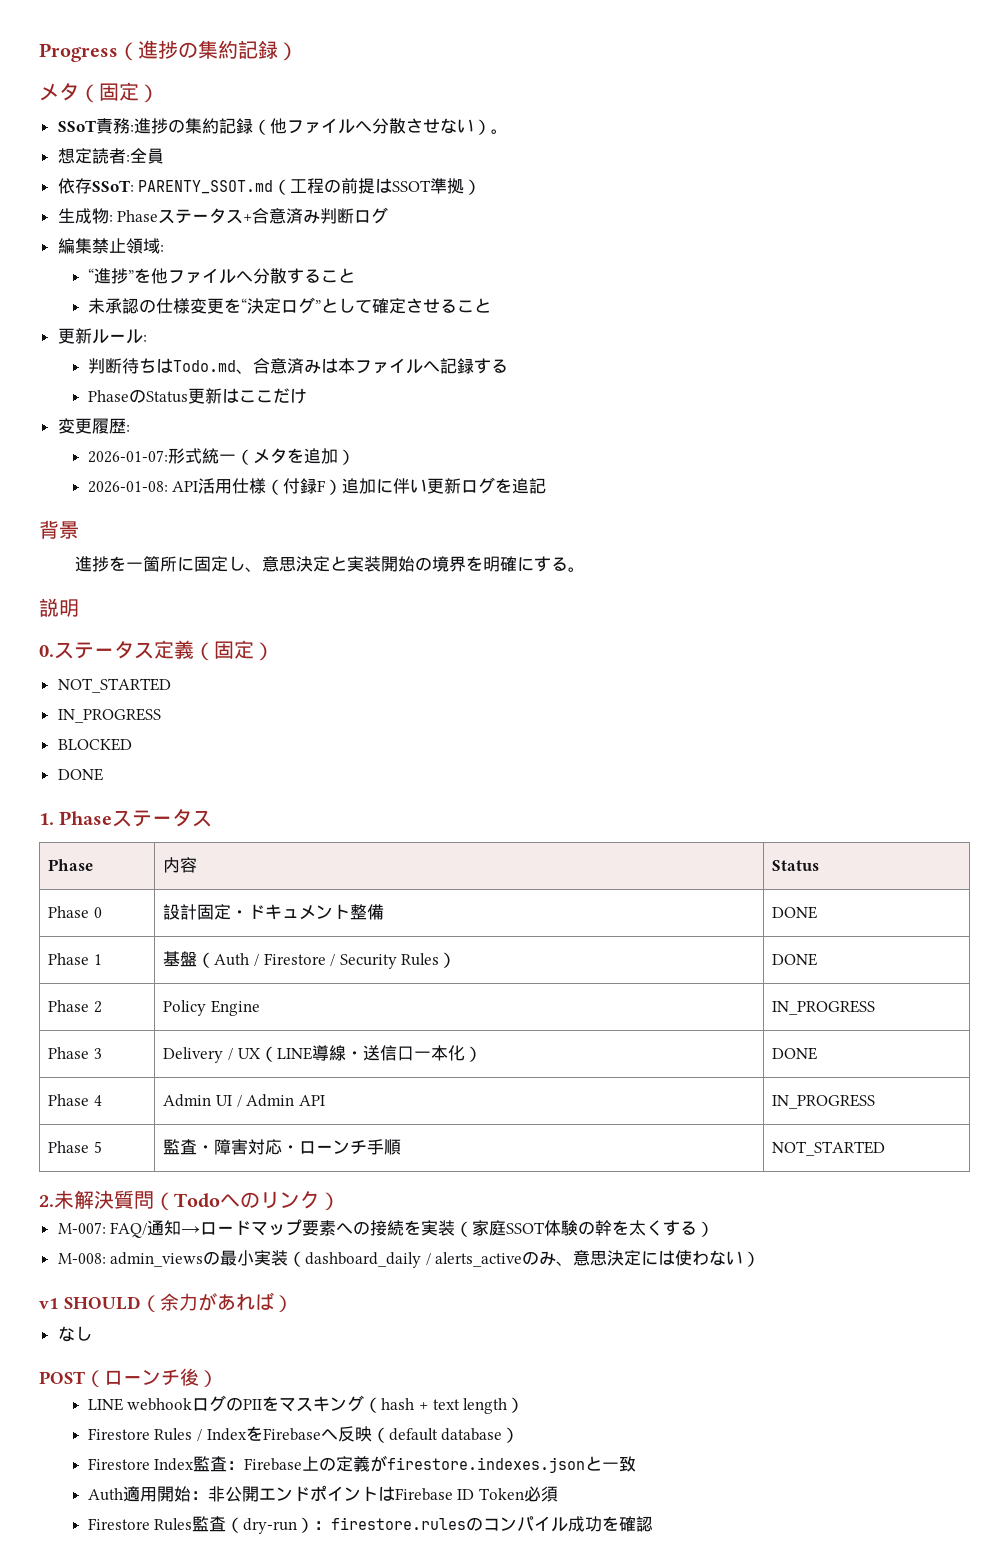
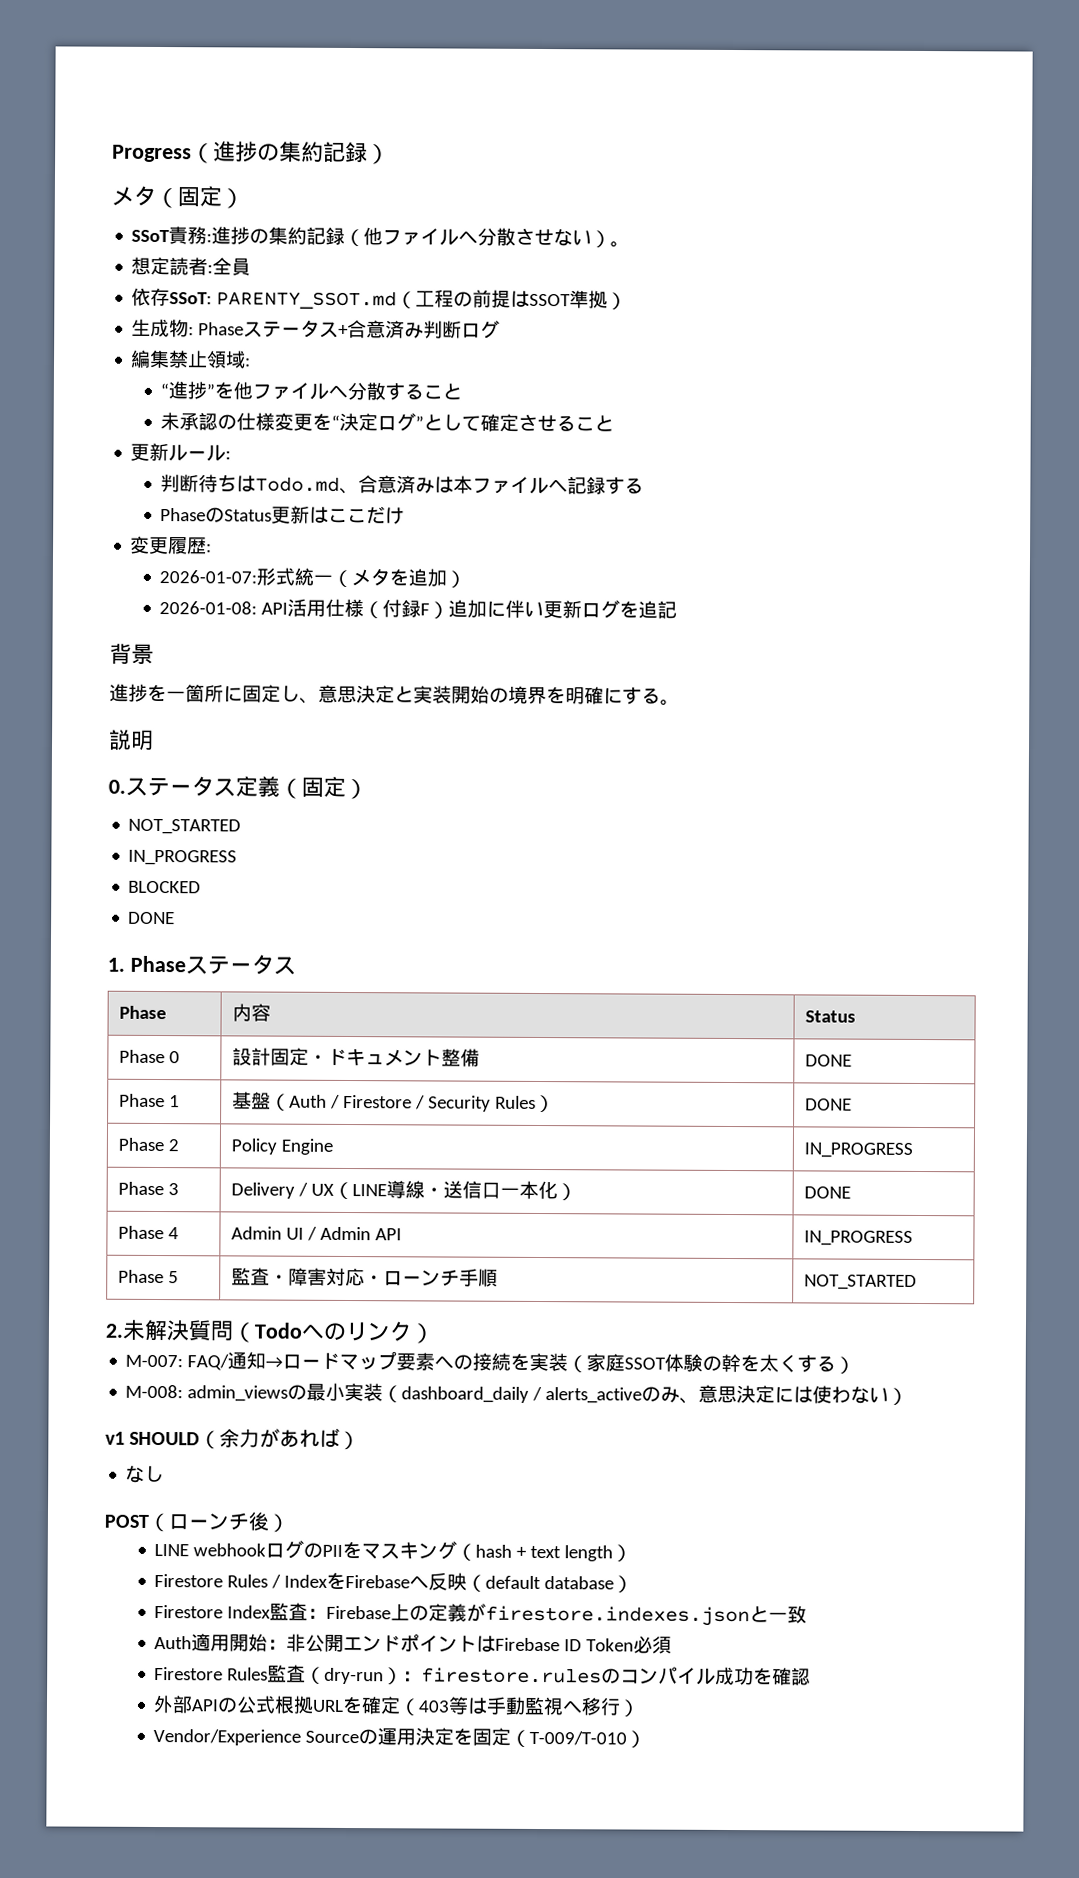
+ 外部APIの公式根拠URLを確定（403等は手動監視へ移行）
+ Vendor/Experience Sourceの運用決定を固定（T-009/T-010）

